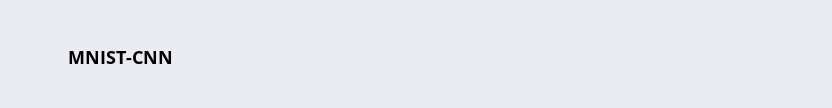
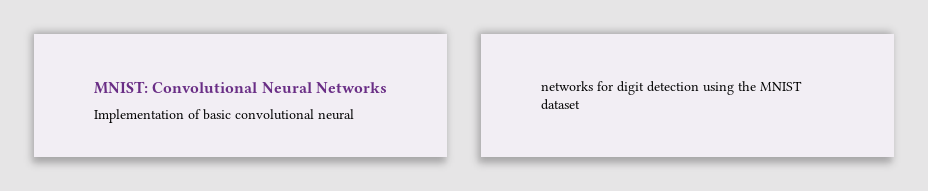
- MNIST-CNN
+ MNIST: Convolutional Neural Networks
+ Implementation of basic convolutional neural networks for digit detection using the MNIST dataset

